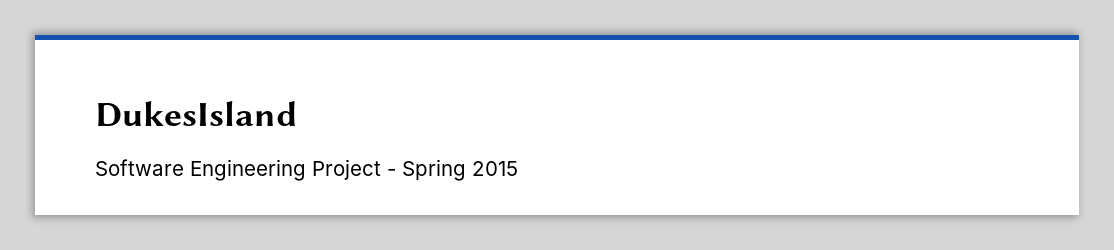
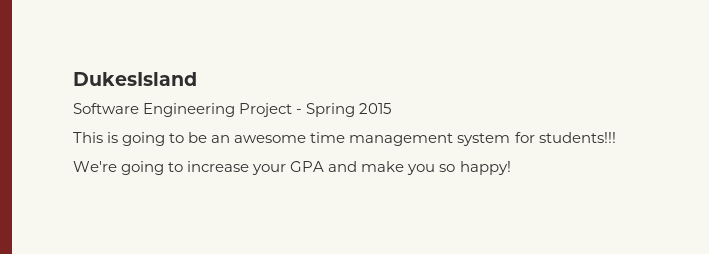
+ This is going to be an awesome time management system for students!!!
+ We're going to increase your GPA and make you so happy!

